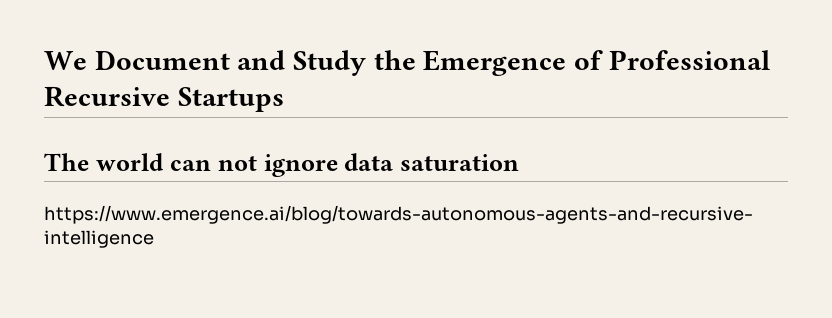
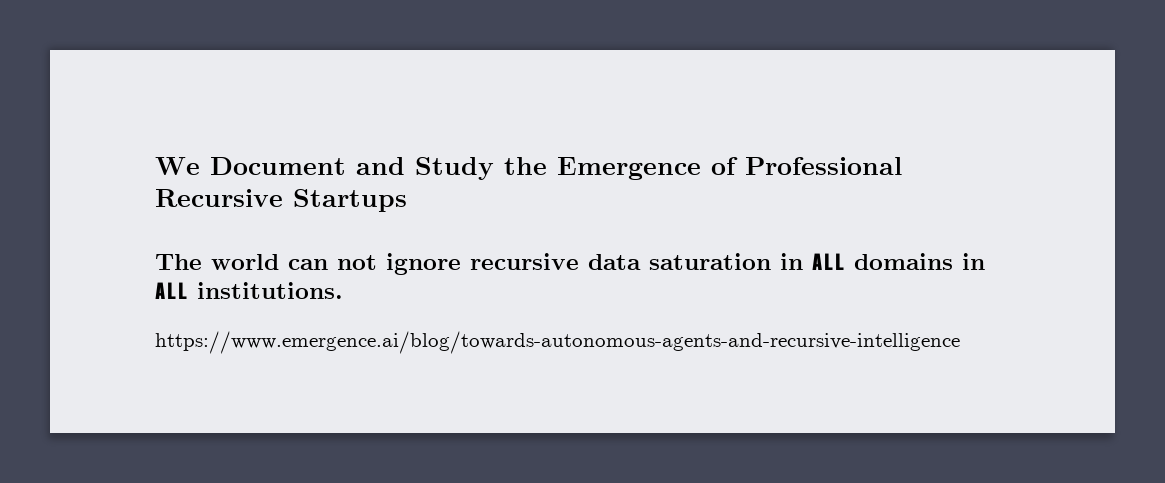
- The world can not ignore data saturation
+ The world can not ignore recursive data saturation in ALL domains in ALL institutions.

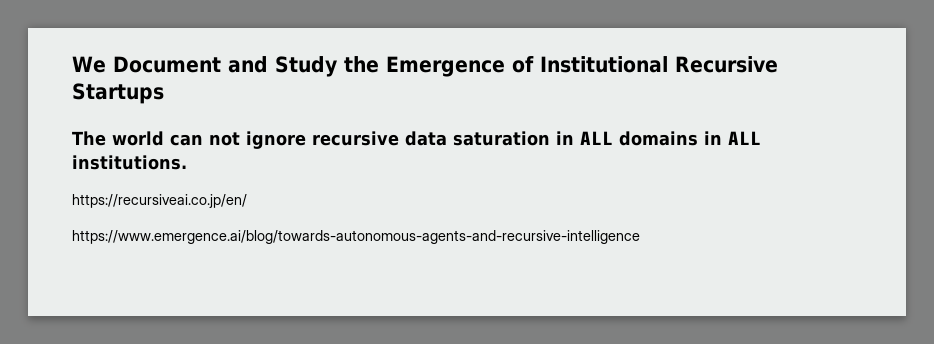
- We Document and Study the Emergence of Professional Recursive Startups
+ We Document and Study the Emergence of Institutional Recursive Startups
+ https://recursiveai.co.jp/en/

